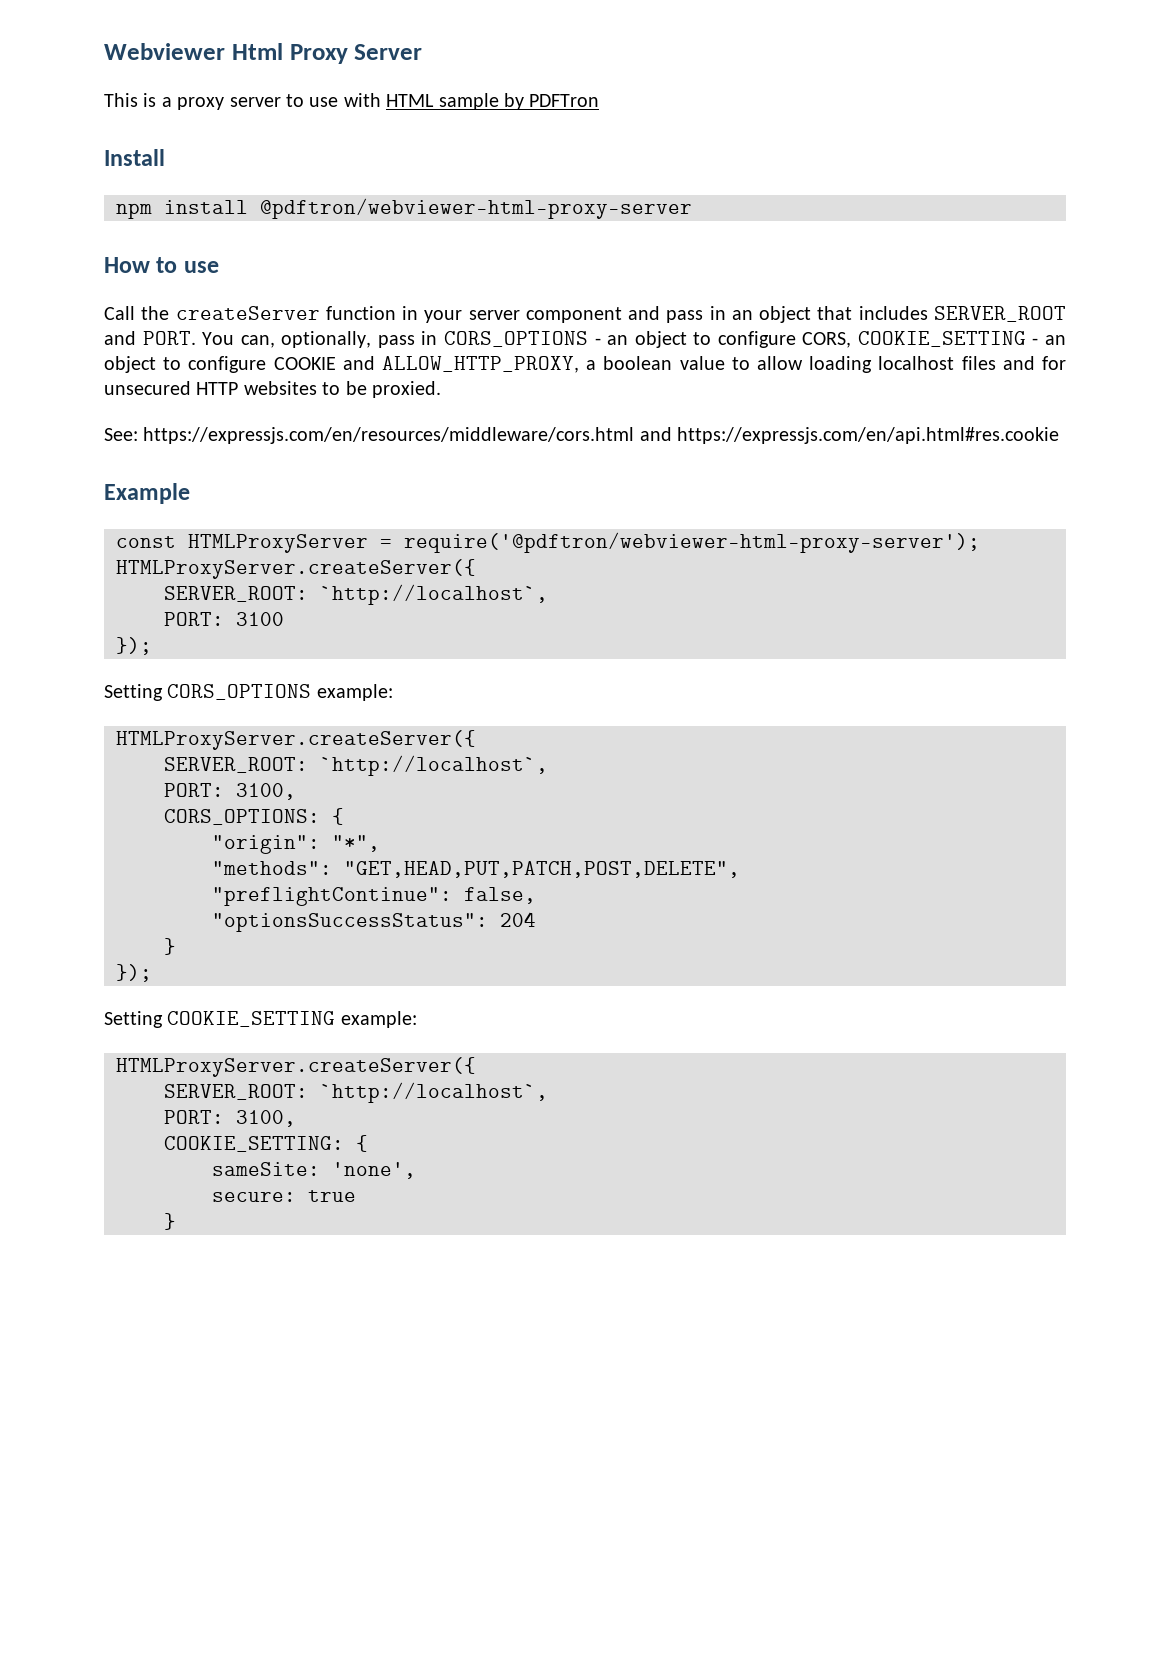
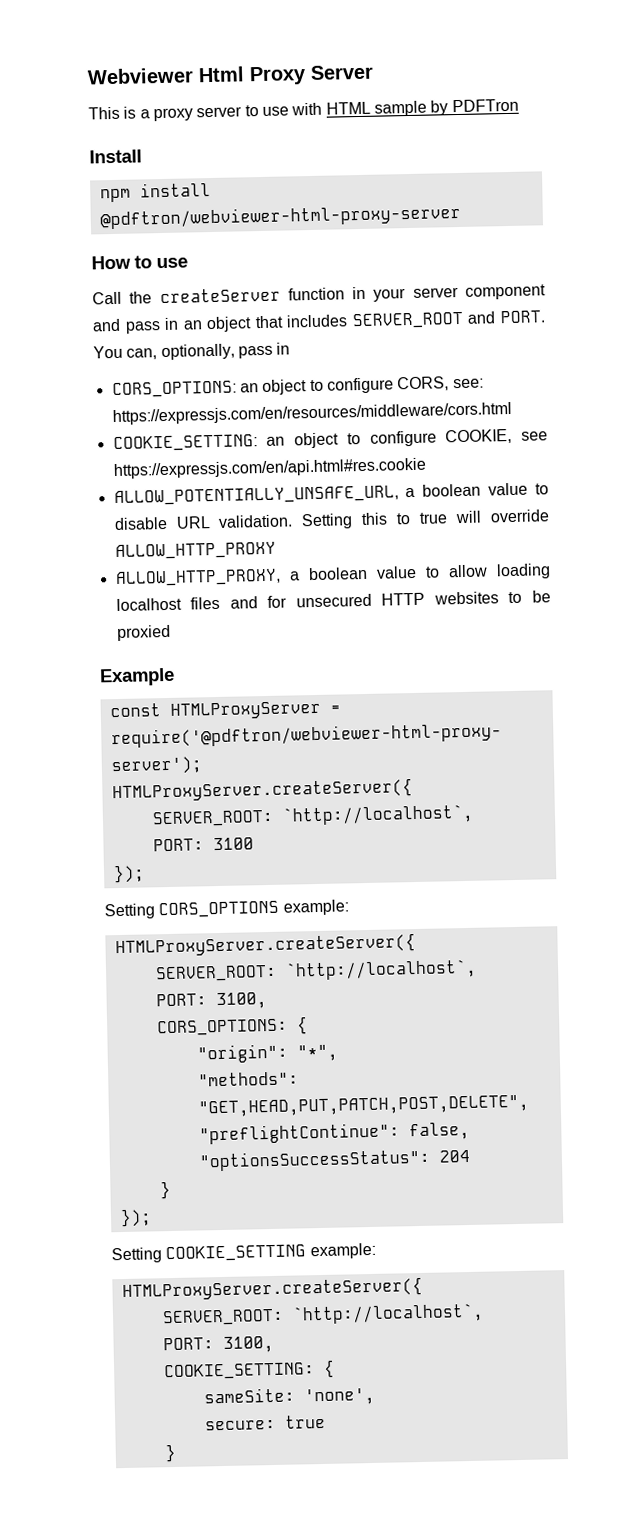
- You can, optionally, pass in CORS_OPTIONS - an object to configure CORS, COOKIE_SETTING - an object to configure COOKIE and ALLOW_HTTP_PROXY, a boolean value to allow loading localhost files and for unsecured HTTP websites to be proxied.
- See: https://expressjs.com/en/resources/middleware/cors.html and https://expressjs.com/en/api.html#res.cookie
+ You can, optionally, pass in
+ CORS_OPTIONS: an object to configure CORS, see: https://expressjs.com/en/resources/middleware/cors.html
+ COOKIE_SETTING: an object to configure COOKIE, see https://expressjs.com/en/api.html#res.cookie
+ ALLOW_POTENTIALLY_UNSAFE_URL, a boolean value to disable URL validation. Setting this to true will override ALLOW_HTTP_PROXY
+ ALLOW_HTTP_PROXY, a boolean value to allow loading localhost files and for unsecured HTTP websites to be proxied

